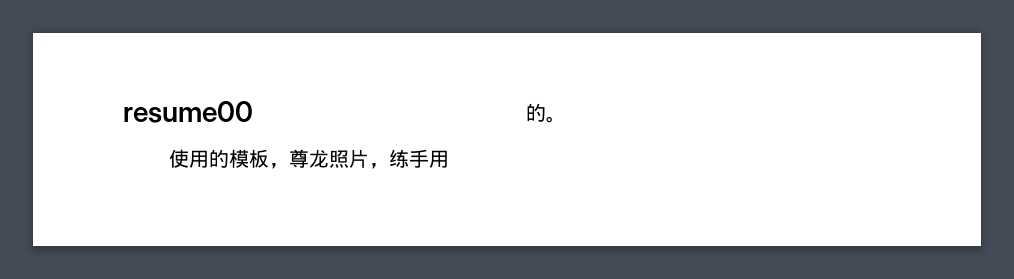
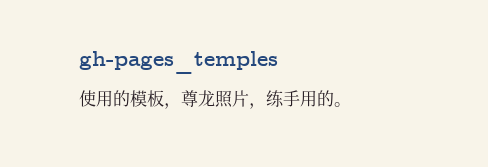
- resume00
+ gh-pages_temples

